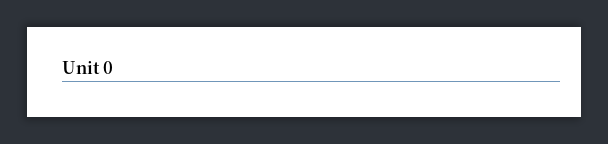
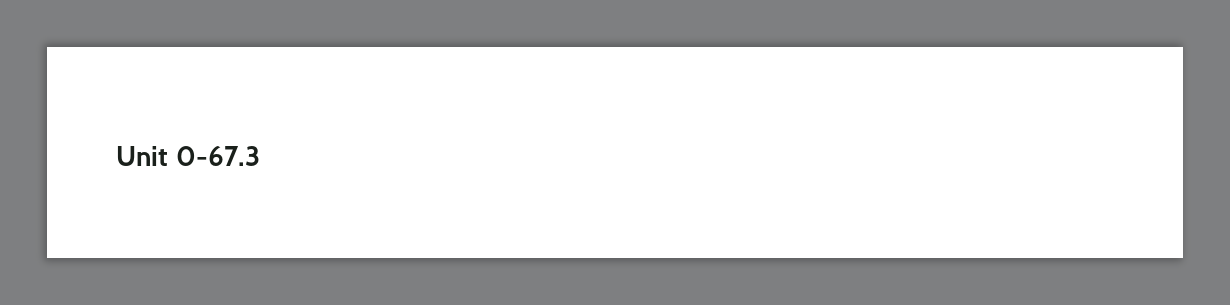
- Unit 0
+ Unit 0-67.3

